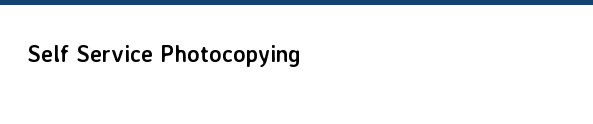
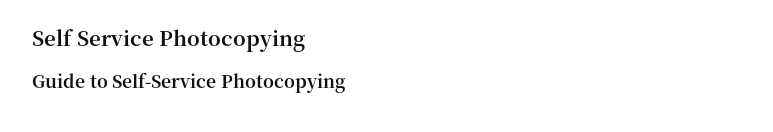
+ Guide to Self-Service Photocopying

